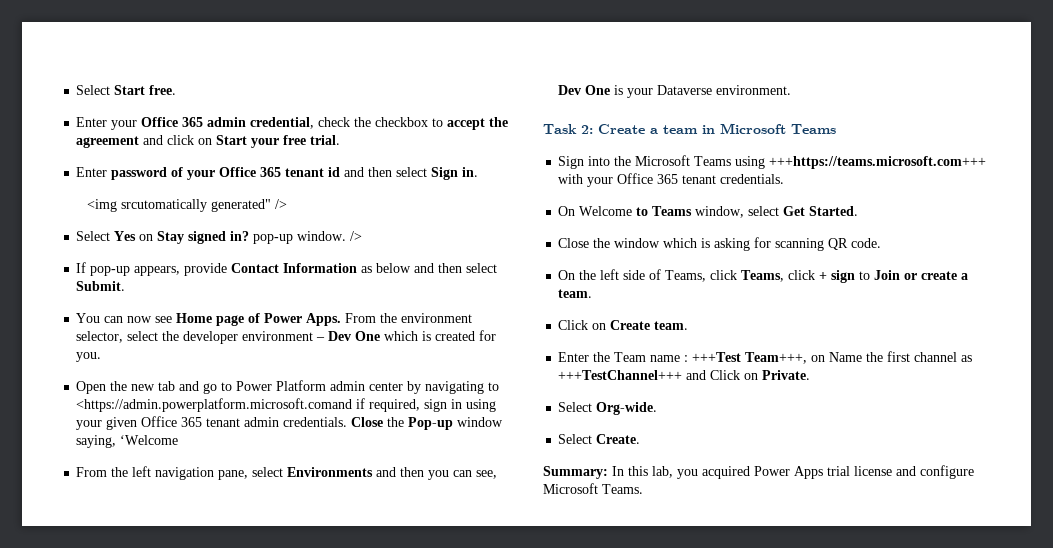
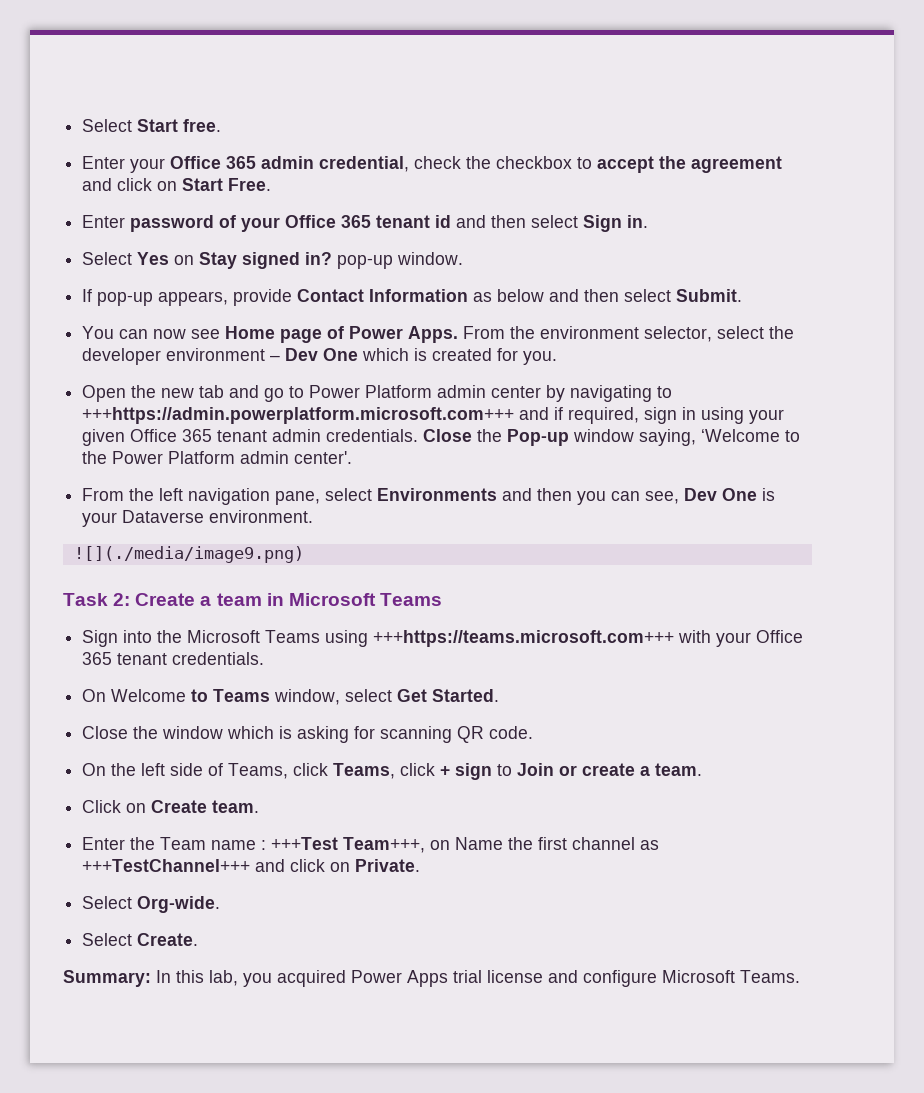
- Enter your Office 365 admin credential, check the checkbox to accept the agreement and click on Start your free trial.
+ Enter your Office 365 admin credential, check the checkbox to accept the agreement and click on Start Free.
- <img srcutomatically generated" />
- Select Yes on Stay signed in? pop-up window. />
+ Select Yes on Stay signed in? pop-up window.
- Open the new tab and go to Power Platform admin center by navigating to <https://admin.powerplatform.microsoft.comand if required, sign in using your given Office 365 tenant admin credentials.
+ Open the new tab and go to Power Platform admin center by navigating to +++https://admin.powerplatform.microsoft.com+++ and if required, sign in using your given Office 365 tenant admin credentials.
- Close the Pop-up window saying, ‘Welcome
+ Close the Pop-up window saying, ‘Welcome to the Power Platform admin center'.
+ ![](./media/image9.png)
- Enter the Team name : +++Test Team+++, on Name the first channel as +++TestChannel+++ and Click on Private.
+ Enter the Team name : +++Test Team+++, on Name the first channel as +++TestChannel+++ and click on Private.

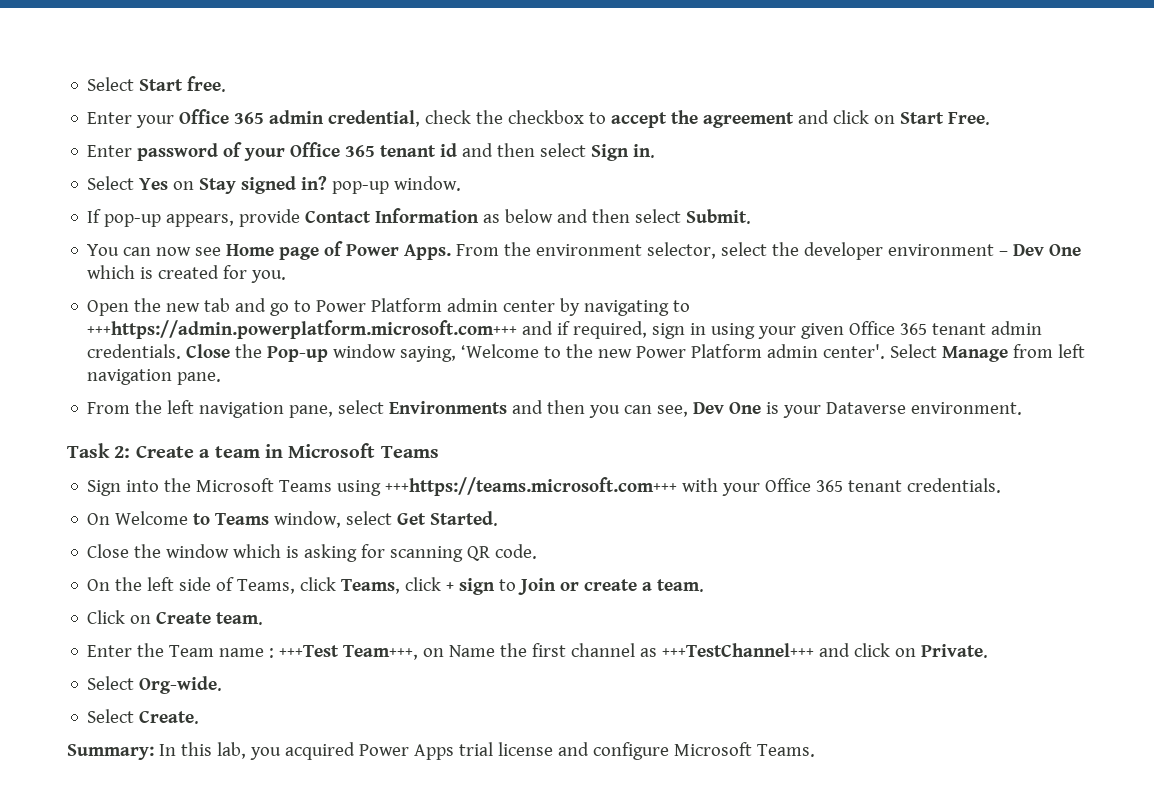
- Close the Pop-up window saying, ‘Welcome to the Power Platform admin center'.
+ Close the Pop-up window saying, ‘Welcome to the new Power Platform admin center'. Select Manage from left navigation pane.
- ![](./media/image9.png)

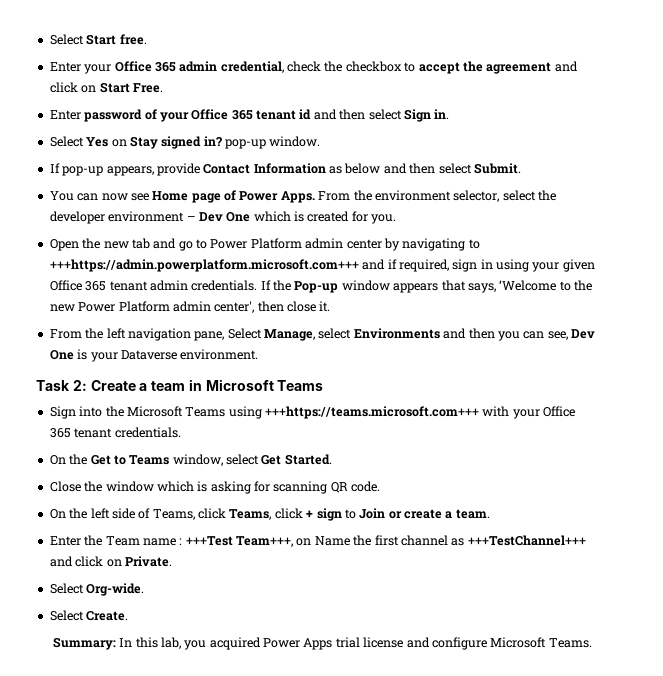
- Close the Pop-up window saying, ‘Welcome to the new Power Platform admin center'. Select Manage from left navigation pane.
+ If the Pop-up window appears that says, ‘Welcome to the new Power Platform admin center', then close it.
- From the left navigation pane, select Environments and then you can see, Dev One is your Dataverse environment.
+ From the left navigation pane, Select Manage, select Environments and then you can see, Dev One is your Dataverse environment.
- On Welcome to Teams window, select Get Started.
+ On the Get to Teams window, select Get Started.
- Click on Create team.

